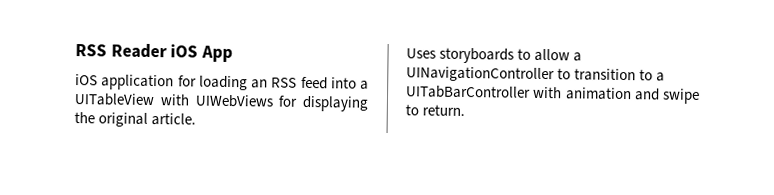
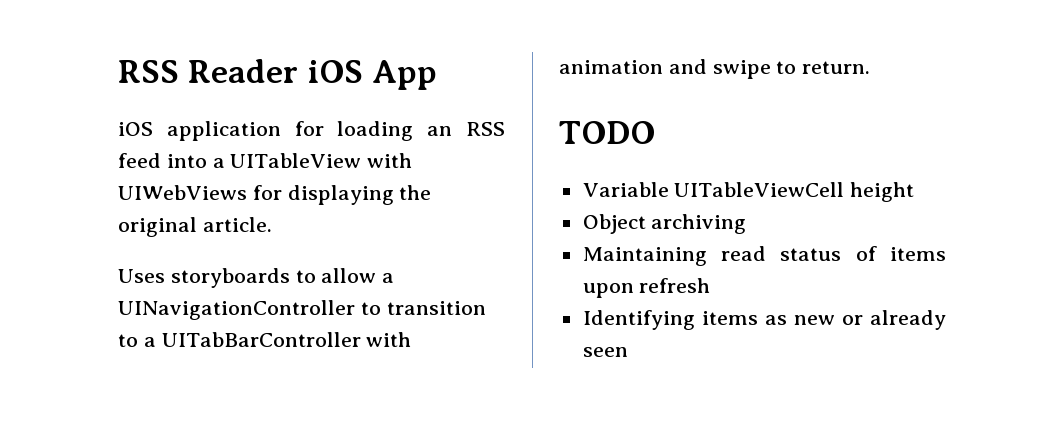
+ TODO
+ Variable UITableViewCell height
+ Object archiving
+ Maintaining read status of items upon refresh
+ Identifying items as new or already seen

